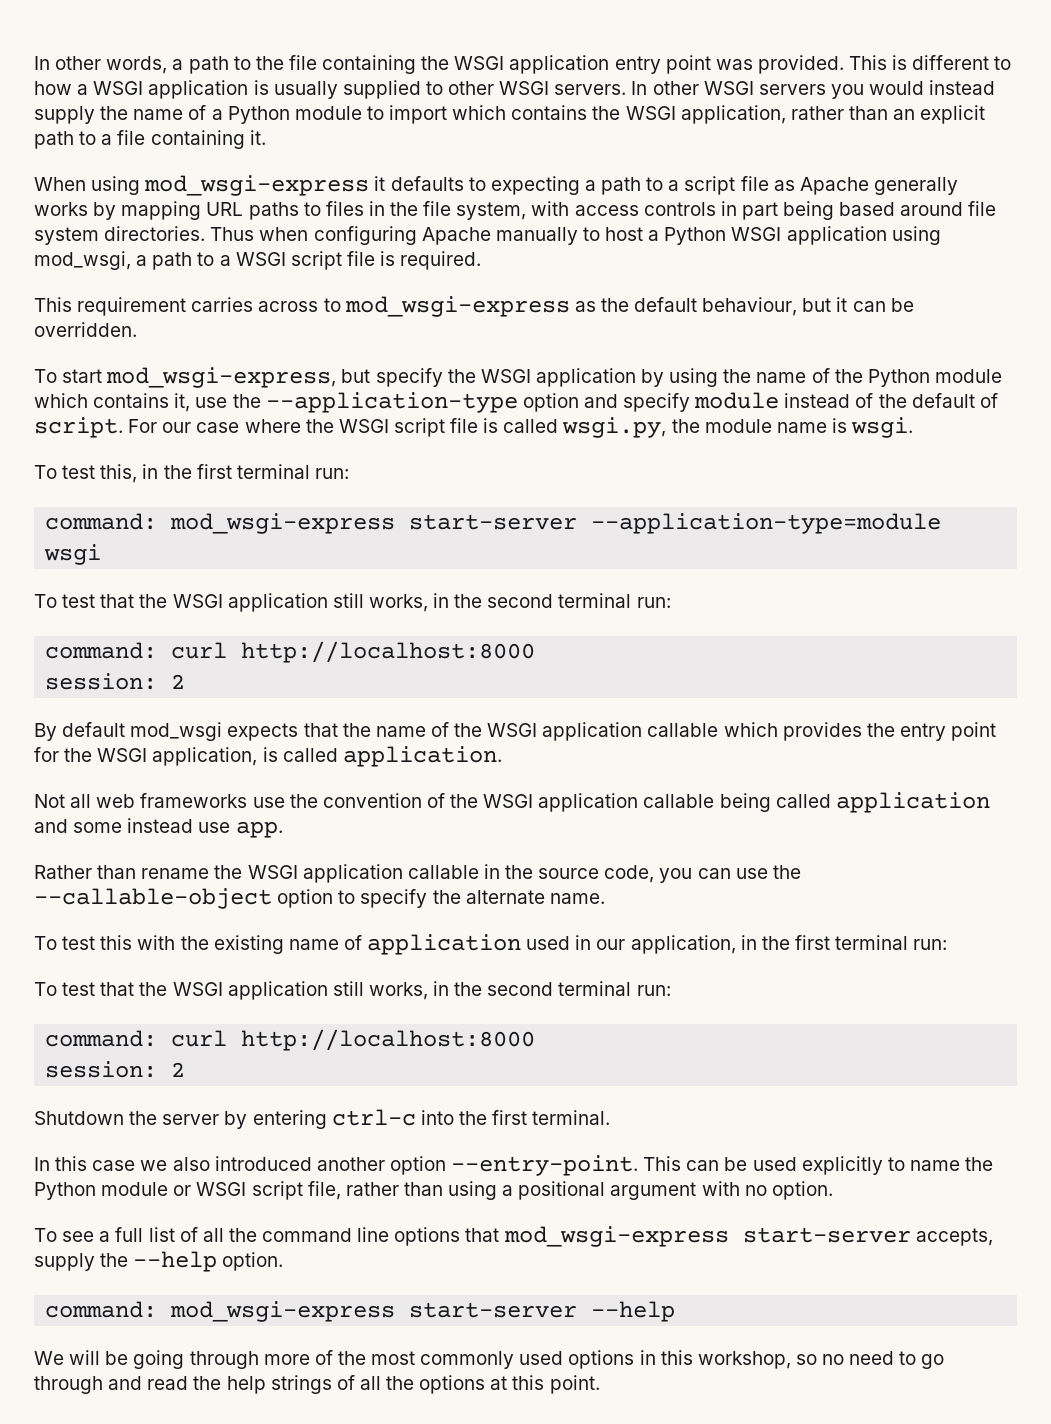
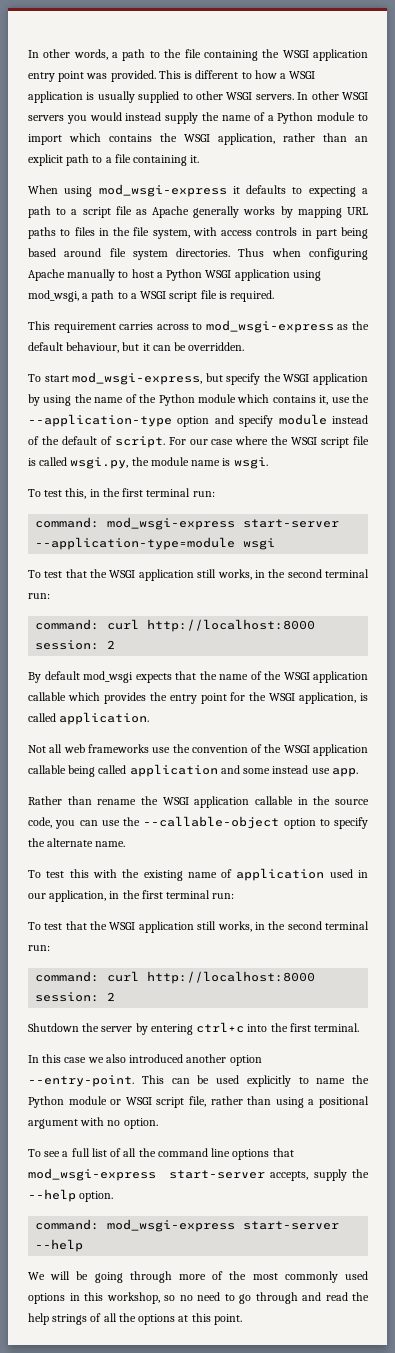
- Shutdown the server by entering ctrl-c into the first terminal.
+ Shutdown the server by entering ctrl+c into the first terminal.

